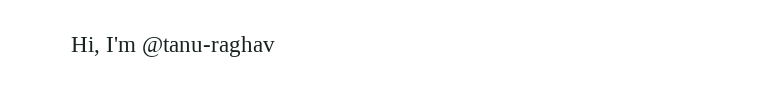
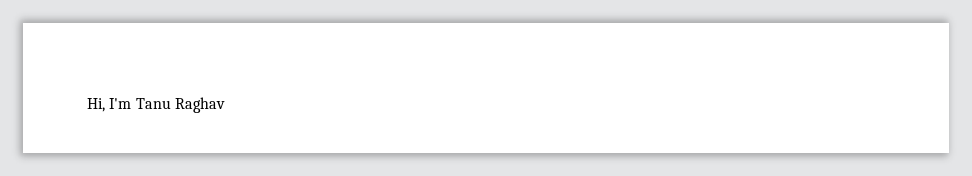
- Hi, I'm @tanu-raghav
+ Hi, I'm Tanu Raghav

